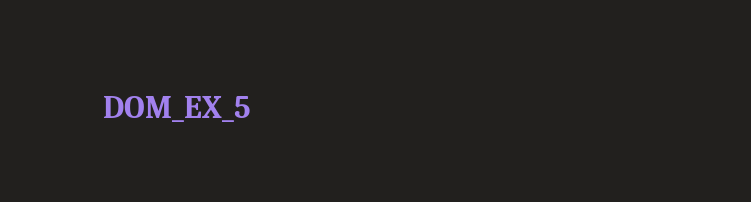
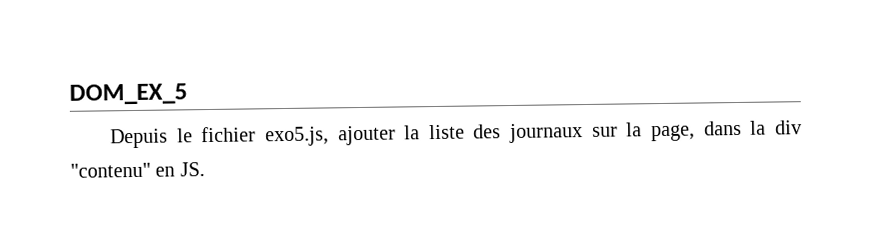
+ Depuis le fichier exo5.js, ajouter la liste des journaux sur la page, dans la div "contenu" en JS.

